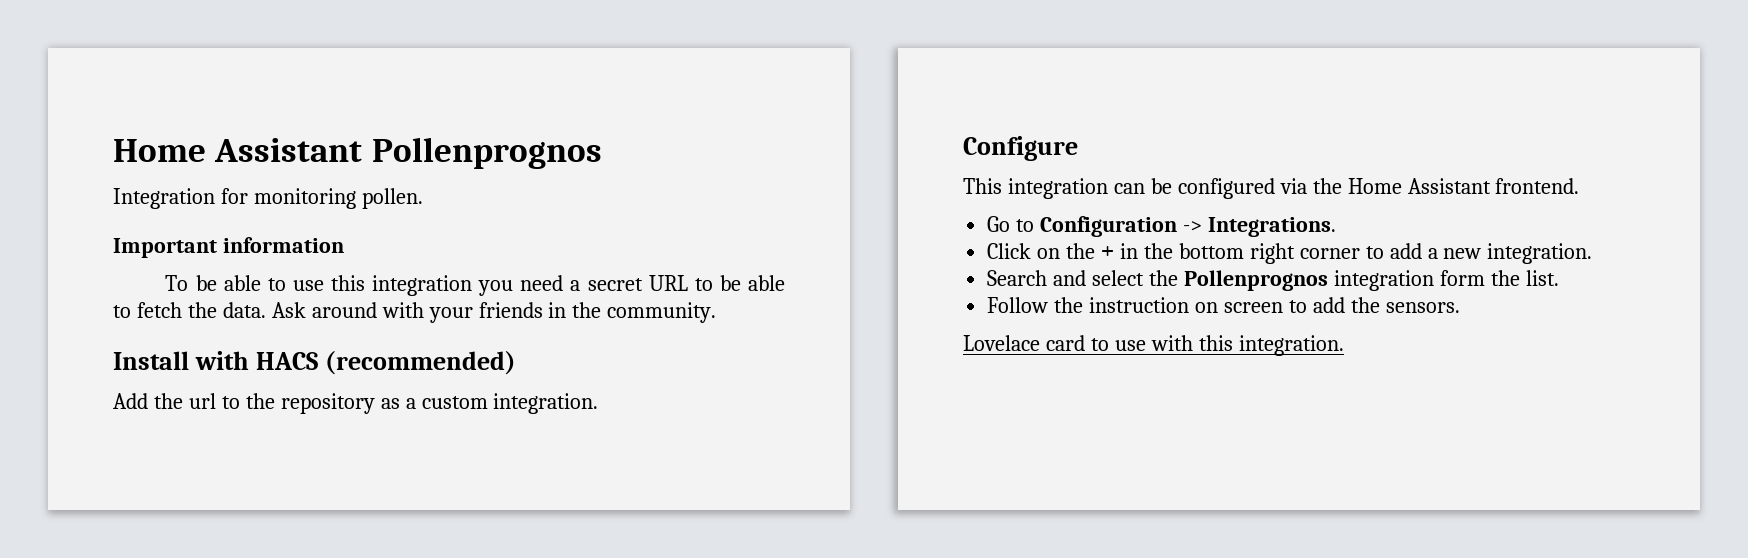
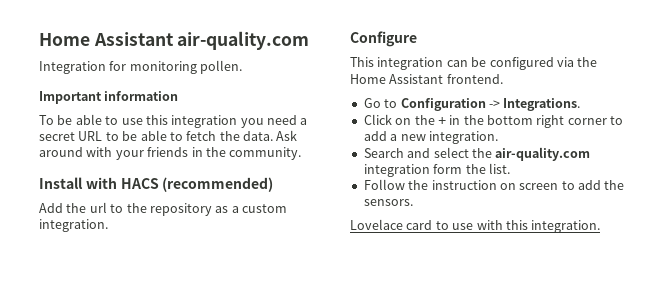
- Home Assistant Pollenprognos
+ Home Assistant air-quality.com
- Search and select the Pollenprognos integration form the list.
+ Search and select the air-quality.com integration form the list.

